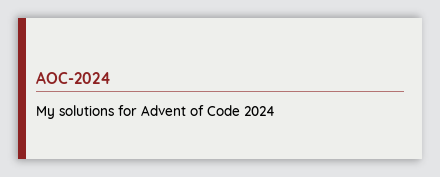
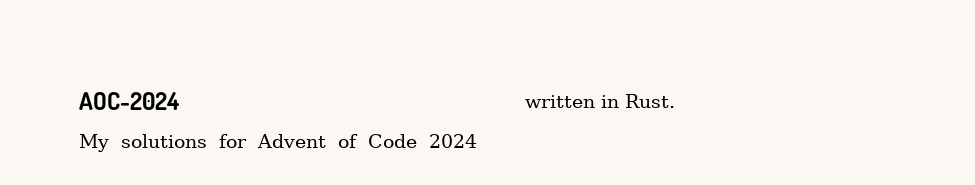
- My solutions for Advent of Code 2024
+ My solutions for Advent of Code 2024 written in Rust.

